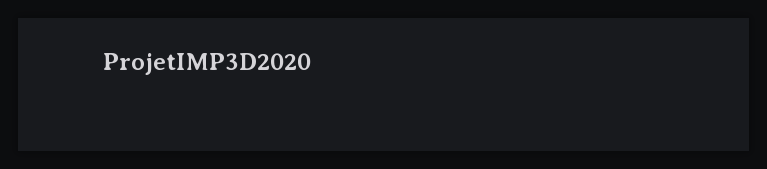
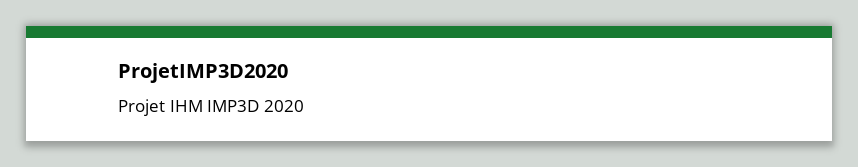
+ Projet IHM IMP3D 2020

